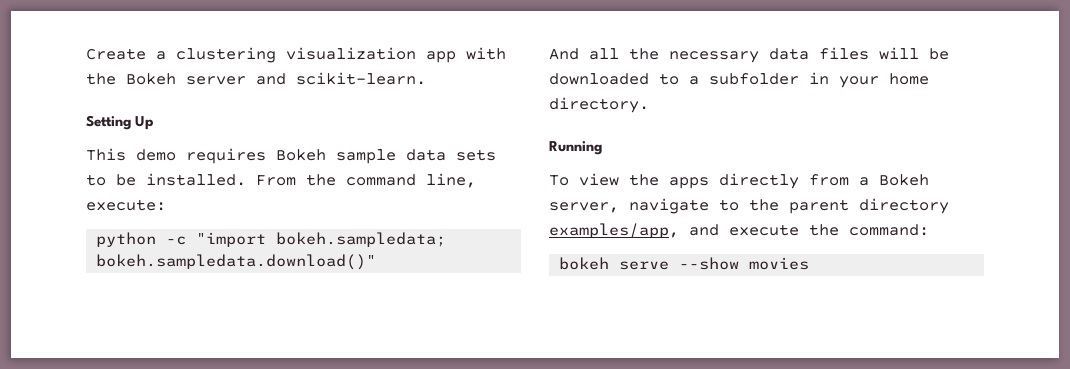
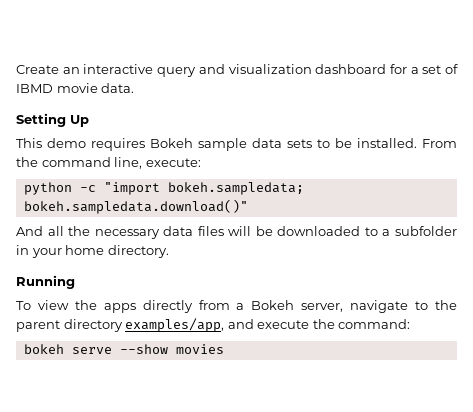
- Create a clustering visualization app with the Bokeh server and scikit-learn.
+ Create an interactive query and visualization dashboard for a set of IBMD movie data.

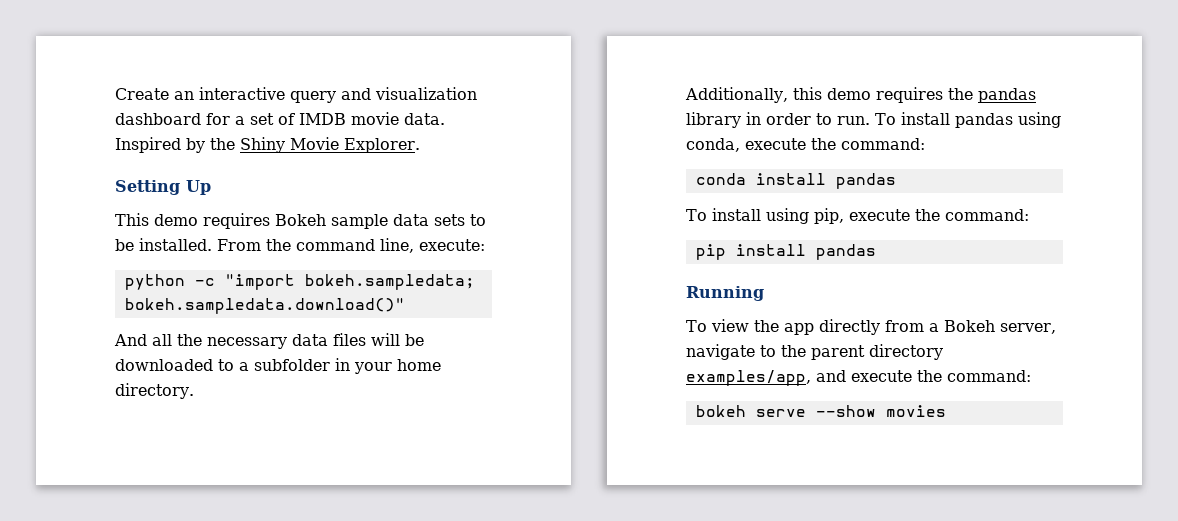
- Create an interactive query and visualization dashboard for a set of IBMD movie data.
+ Create an interactive query and visualization dashboard for a set of IMDB movie data. Inspired by the Shiny Movie Explorer.
+ Additionally, this demo requires the pandas library in order to run. To install pandas using conda, execute the command:
+ conda install pandas
+ To install using pip, execute the command:
+ pip install pandas
- To view the apps directly from a Bokeh server, navigate to the parent directory examples/app, and execute the command:
+ To view the app directly from a Bokeh server, navigate to the parent directory examples/app, and execute the command:

